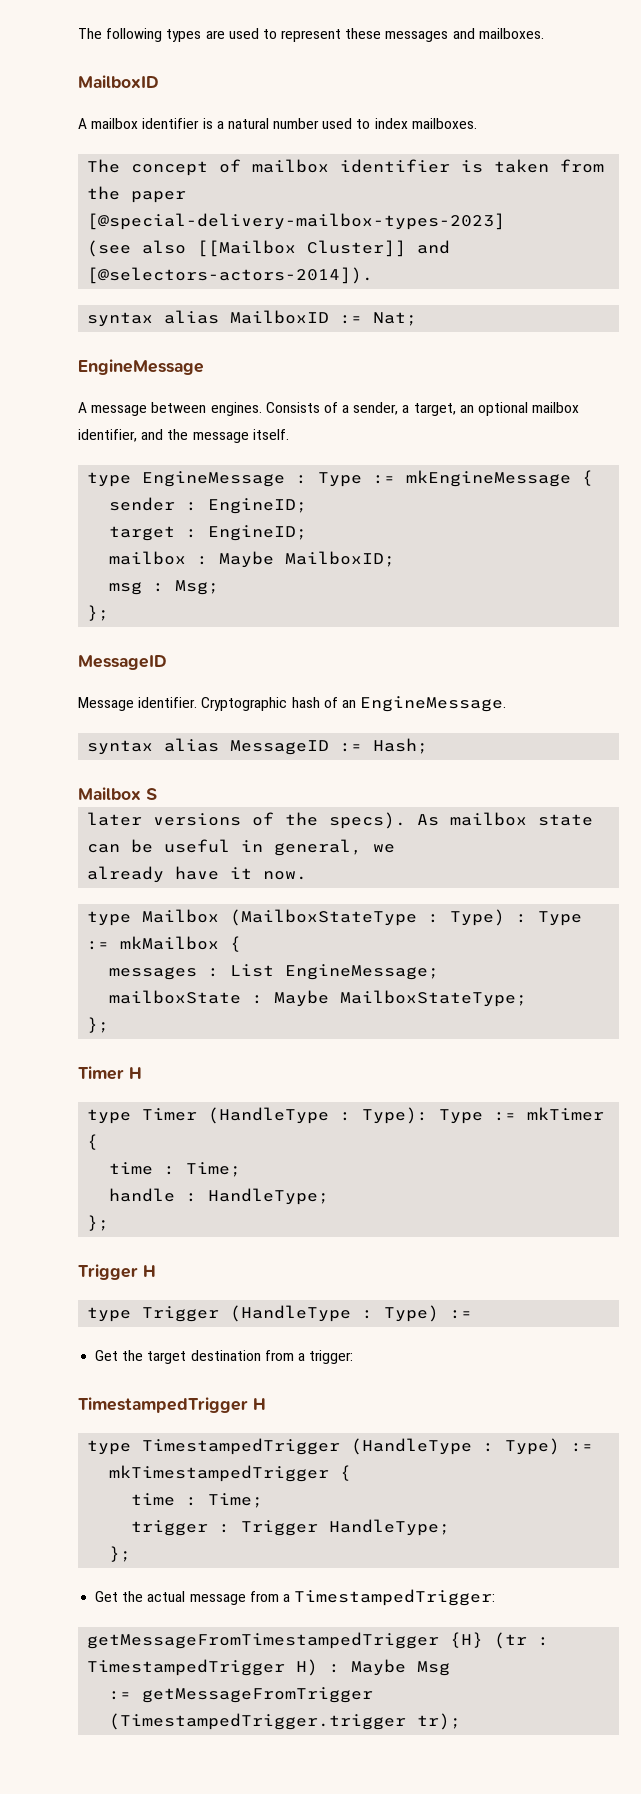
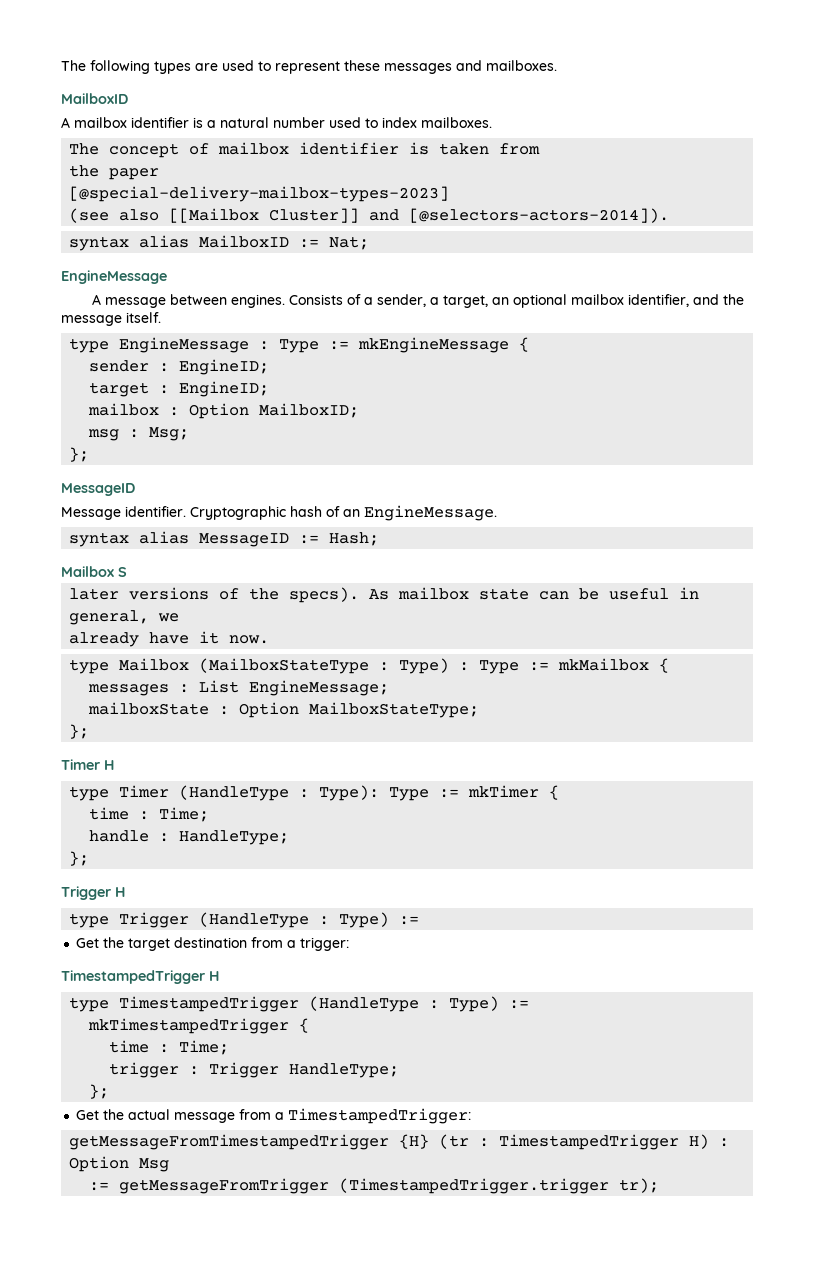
- mailbox : Maybe MailboxID;
+ mailbox : Option MailboxID;
- mailboxState : Maybe MailboxStateType;
+ mailboxState : Option MailboxStateType;
- getMessageFromTimestampedTrigger {H} (tr : TimestampedTrigger H) : Maybe Msg
+ getMessageFromTimestampedTrigger {H} (tr : TimestampedTrigger H) : Option Msg

